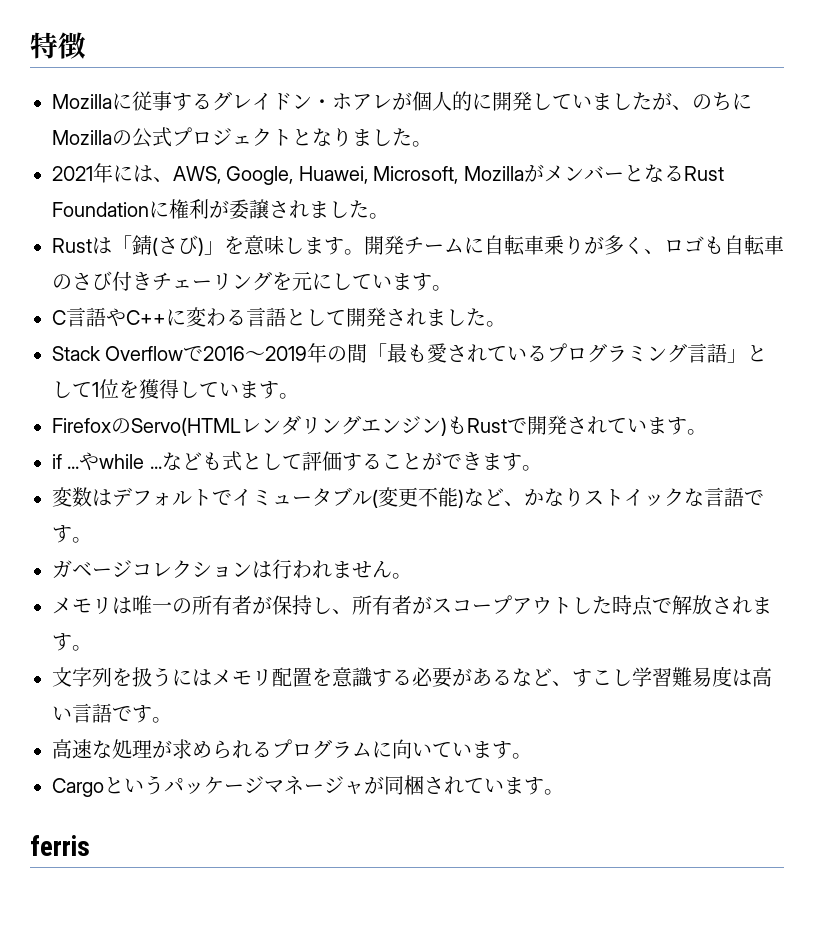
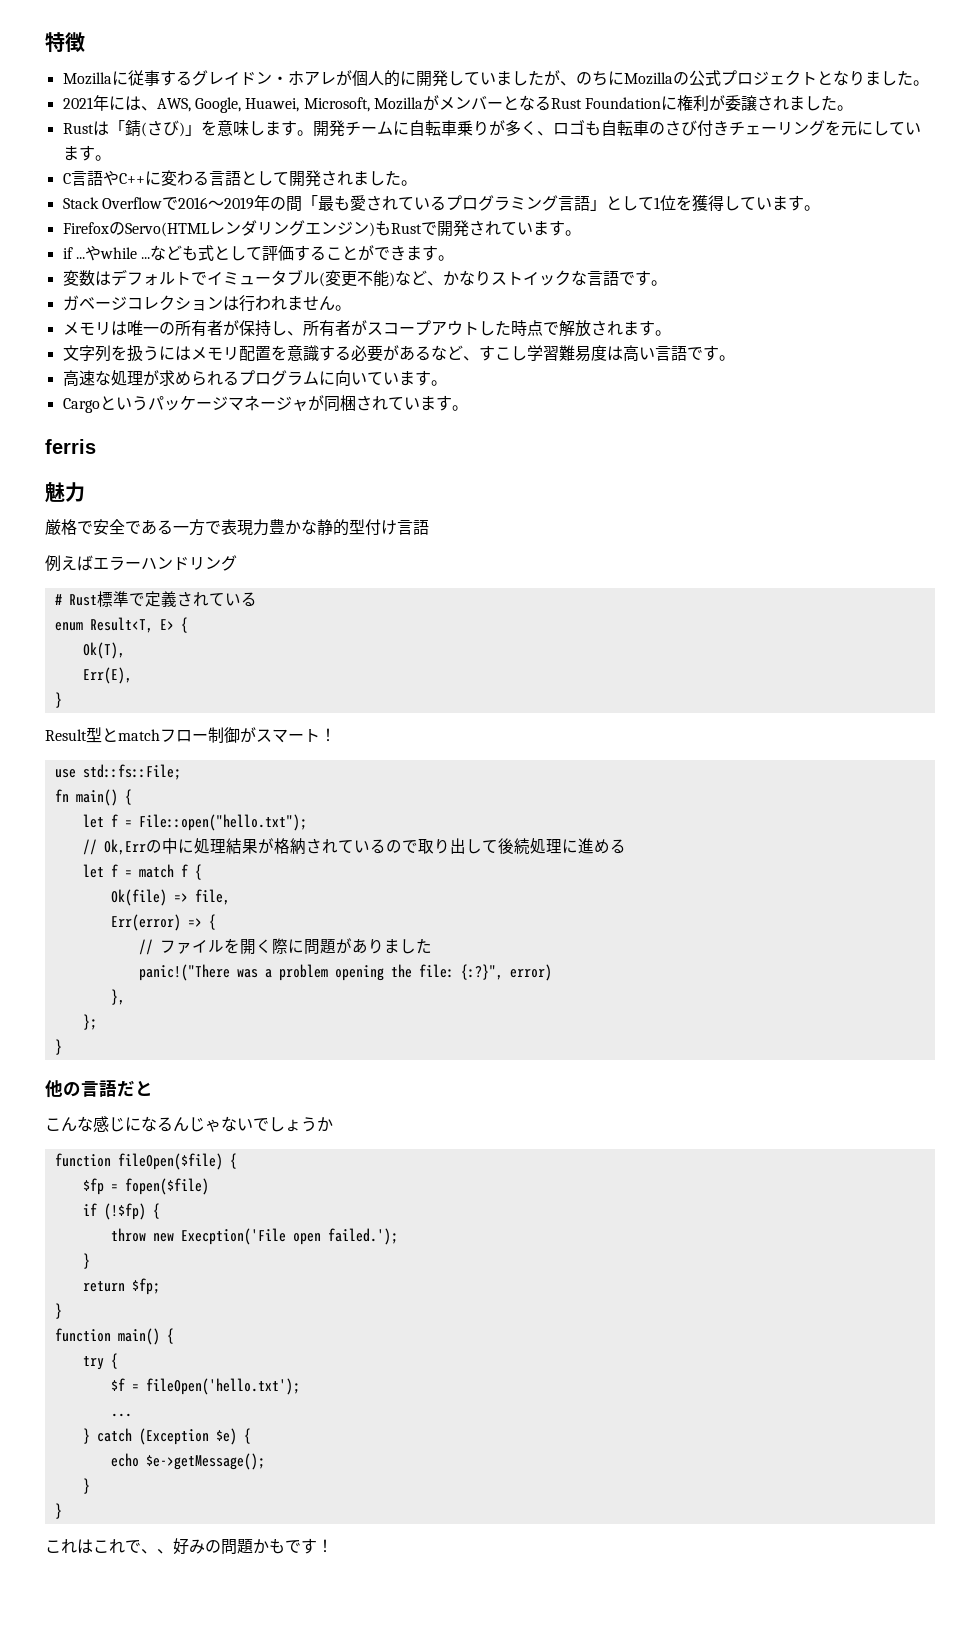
+ 魅力
+ 厳格で安全である一方で表現力豊かな静的型付け言語
+ 例えばエラーハンドリング
+ # Rust標準で定義されている
+ enum Result<T, E> {
+ Ok(T),
+ Err(E),
+ }
+ Result型とmatchフロー制御がスマート！
+ use std::fs::File;
+ fn main() {
+ let f = File::open("hello.txt");
+ // Ok,Errの中に処理結果が格納されているので取り出して後続処理に進める
+ let f = match f {
+ Ok(file) => file,
+ Err(error) => {
+ // ファイルを開く際に問題がありました
+ panic!("There was a problem opening the file: {:?}", error)
+ },
+ };
+ }
+ 他の言語だと
+ こんな感じになるんじゃないでしょうか
+ function fileOpen($file) {
+ $fp = fopen($file)
+ if (!$fp) {
+ throw new Execption('File open failed.');
+ }
+ return $fp;
+ }
+ function main() {
+ try {
+ $f = fileOpen('hello.txt');
+ ...
+ } catch (Exception $e) {
+ echo $e->getMessage();
+ }
+ }
+ これはこれで、、好みの問題かもです！

